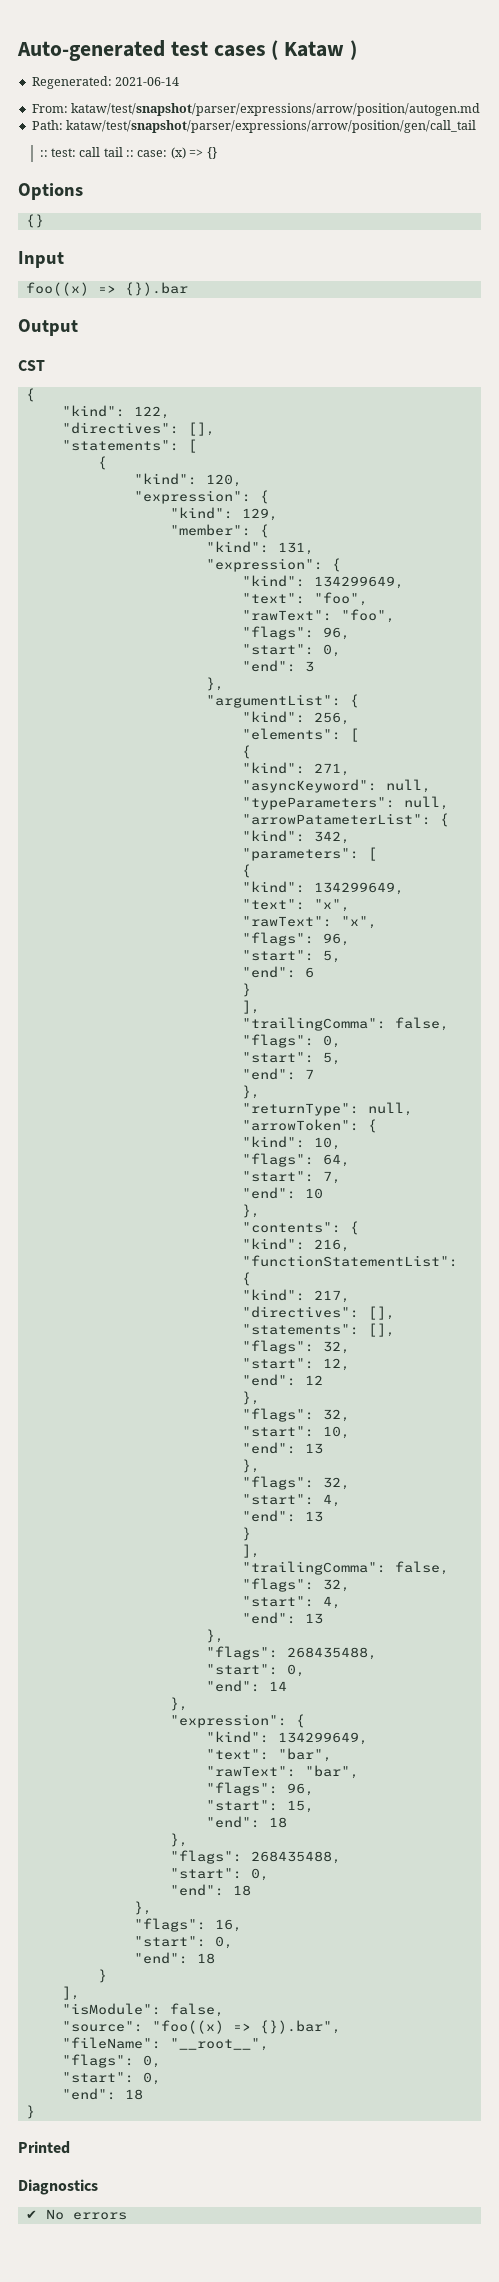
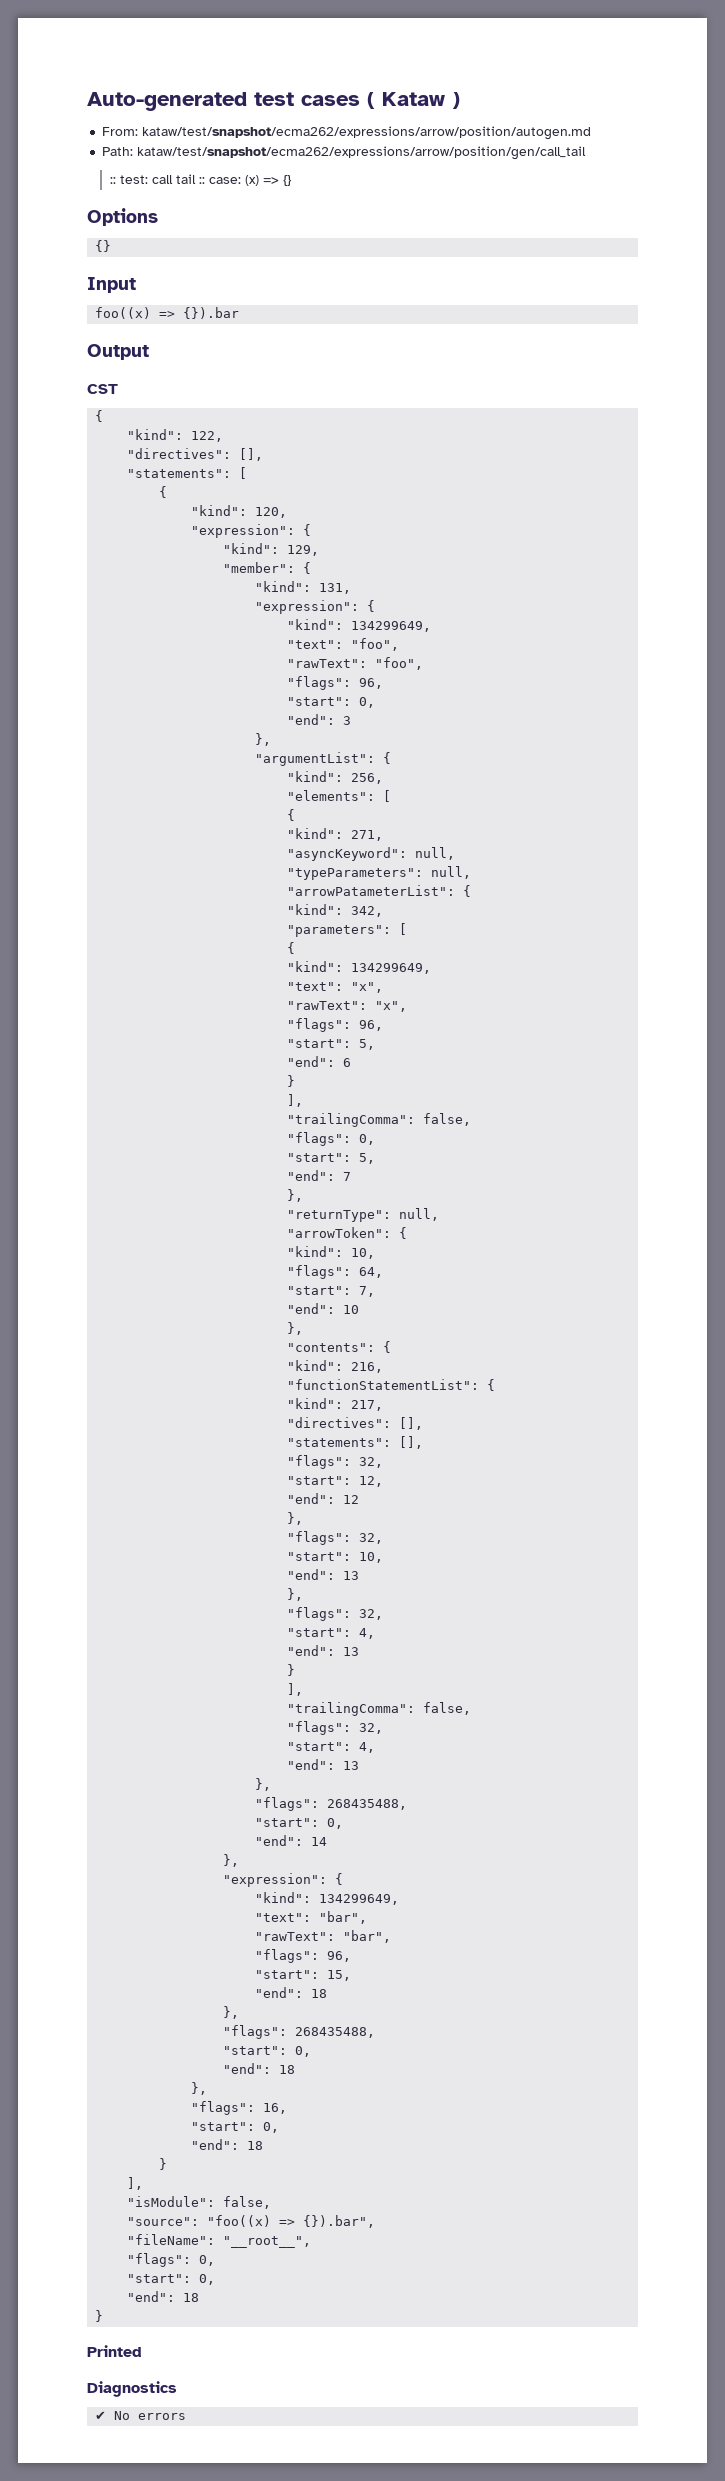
- Regenerated: 2021-06-14
- From: kataw/test/snapshot/parser/expressions/arrow/position/autogen.md
+ From: kataw/test/snapshot/ecma262/expressions/arrow/position/autogen.md
- Path: kataw/test/snapshot/parser/expressions/arrow/position/gen/call_tail
+ Path: kataw/test/snapshot/ecma262/expressions/arrow/position/gen/call_tail

